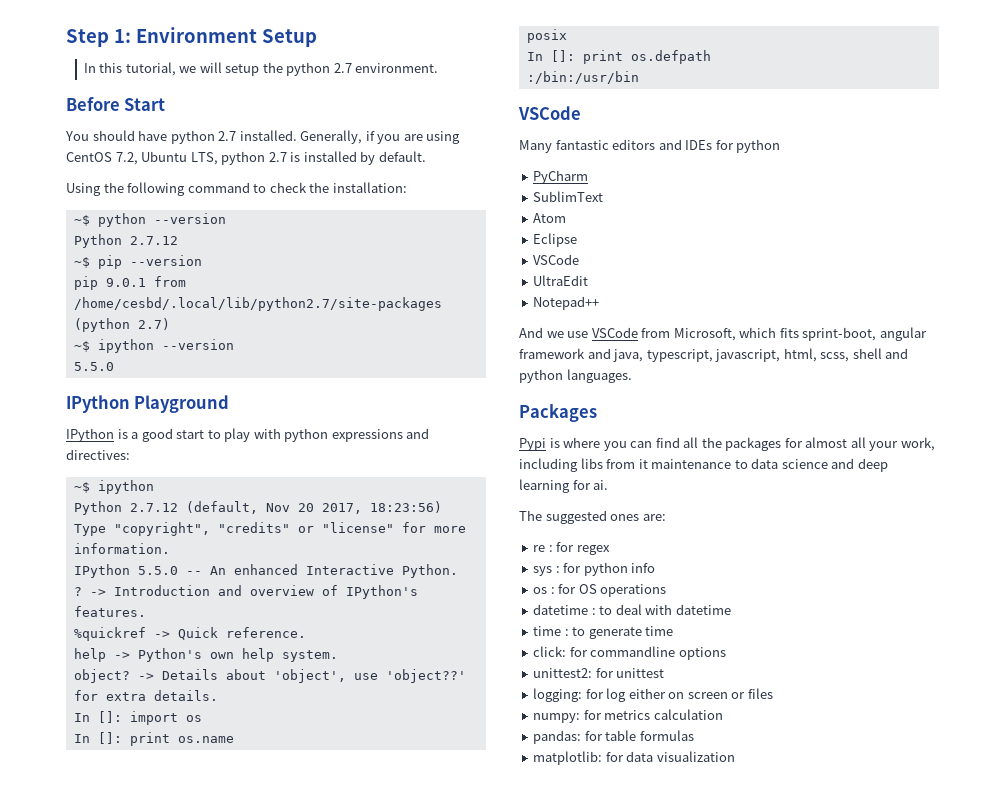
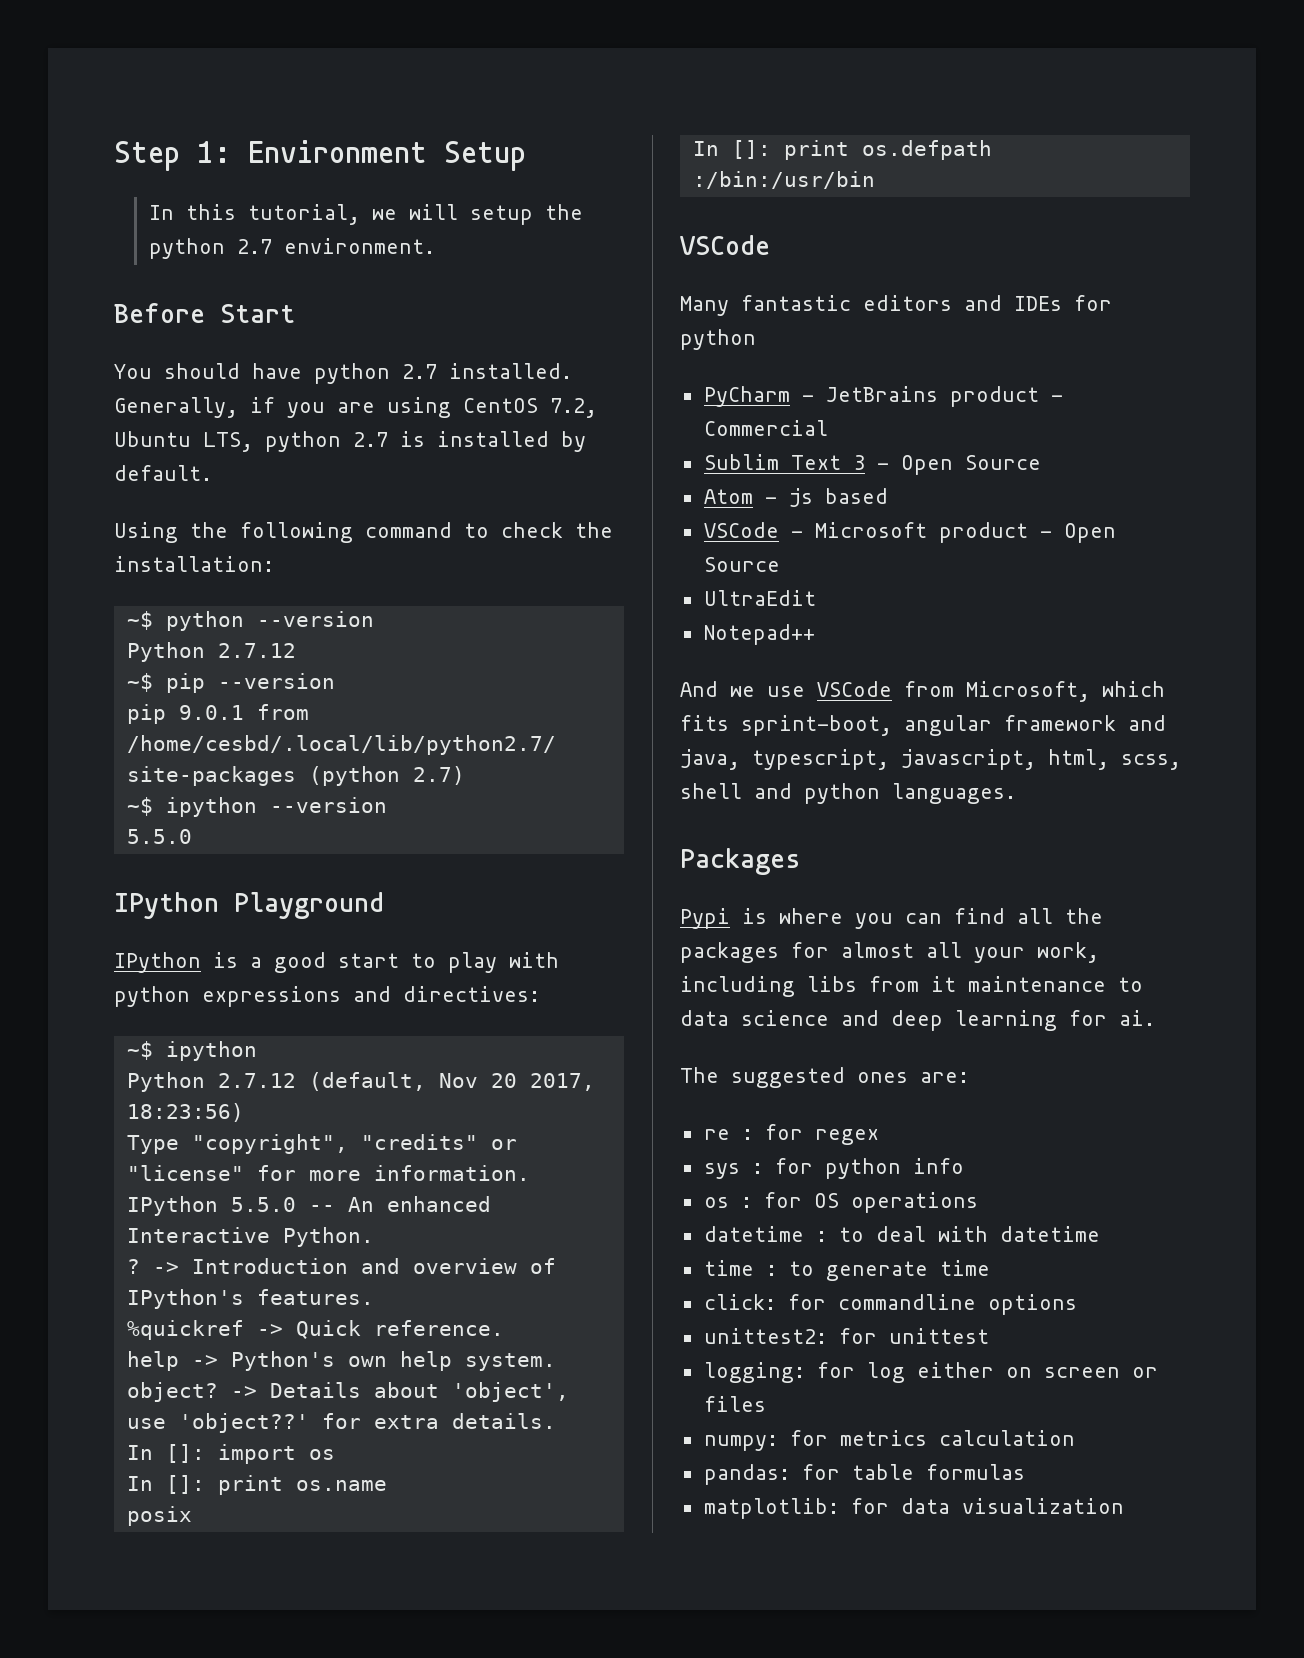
- PyCharm
- SublimText
- Atom
- Eclipse
- VSCode
+ PyCharm - JetBrains product - Commercial
+ Sublim Text 3 - Open Source
+ Atom - js based
+ VSCode - Microsoft product - Open Source

